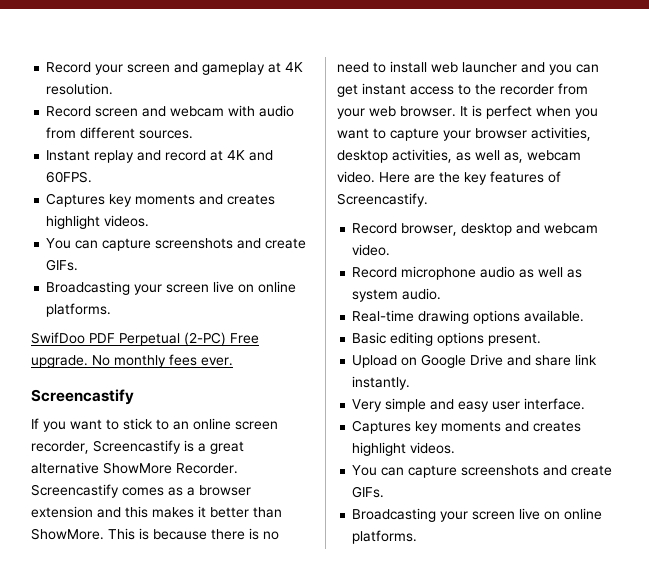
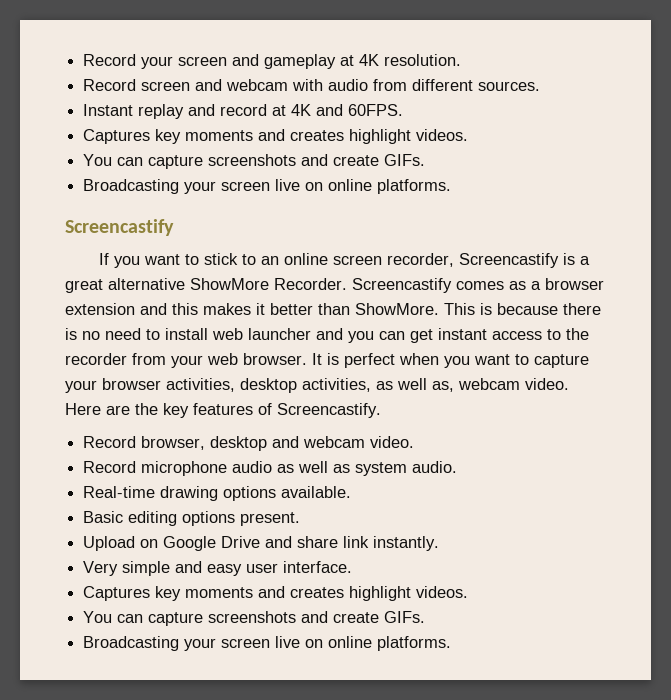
- SwifDoo PDF Perpetual (2-PC) Free upgrade. No monthly fees ever.

